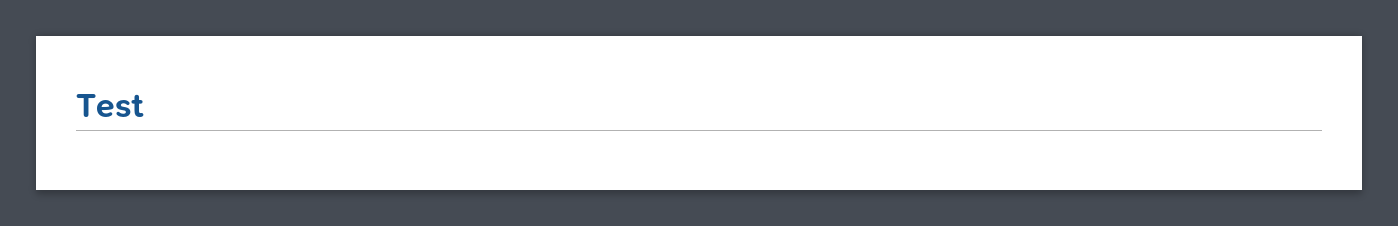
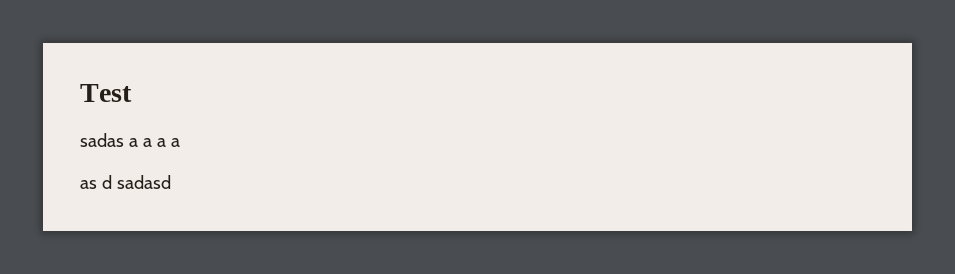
+ sadas a a a a
+ as d sadasd

